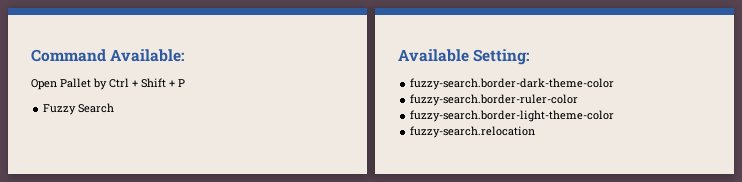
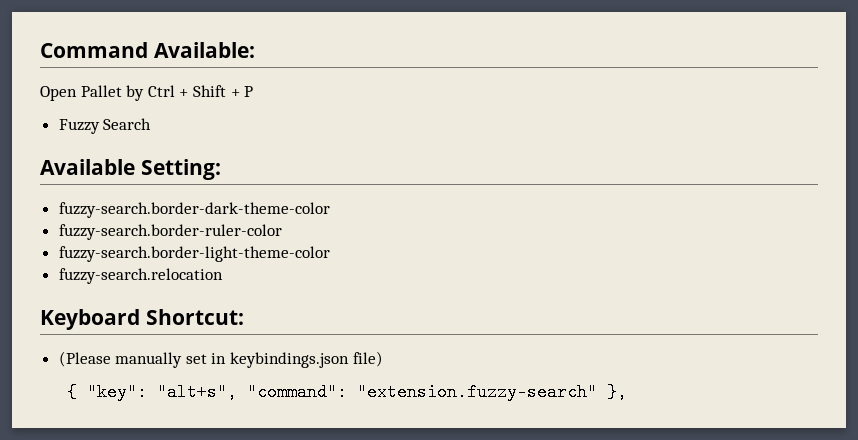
+ Keyboard Shortcut:
+ (Please manually set in keybindings.json file)
+ { "key": "alt+s", "command": "extension.fuzzy-search" },

